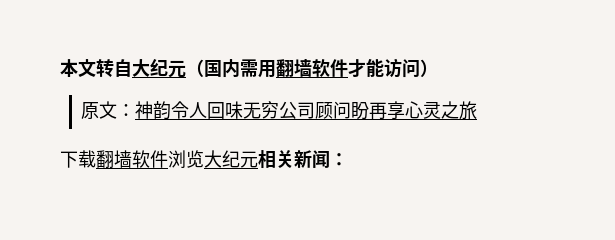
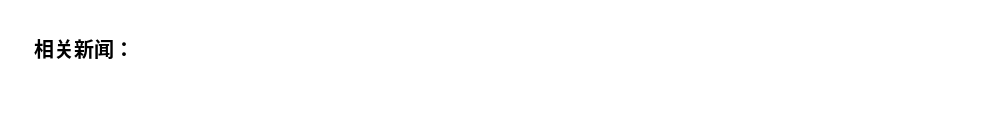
- 本文转自大纪元（国内需用翻墙软件才能访问）
- 原文：神韵令人回味无穷公司顾问盼再享心灵之旅
- 下载翻墙软件浏览大纪元相关新闻：
+ 相关新闻：

